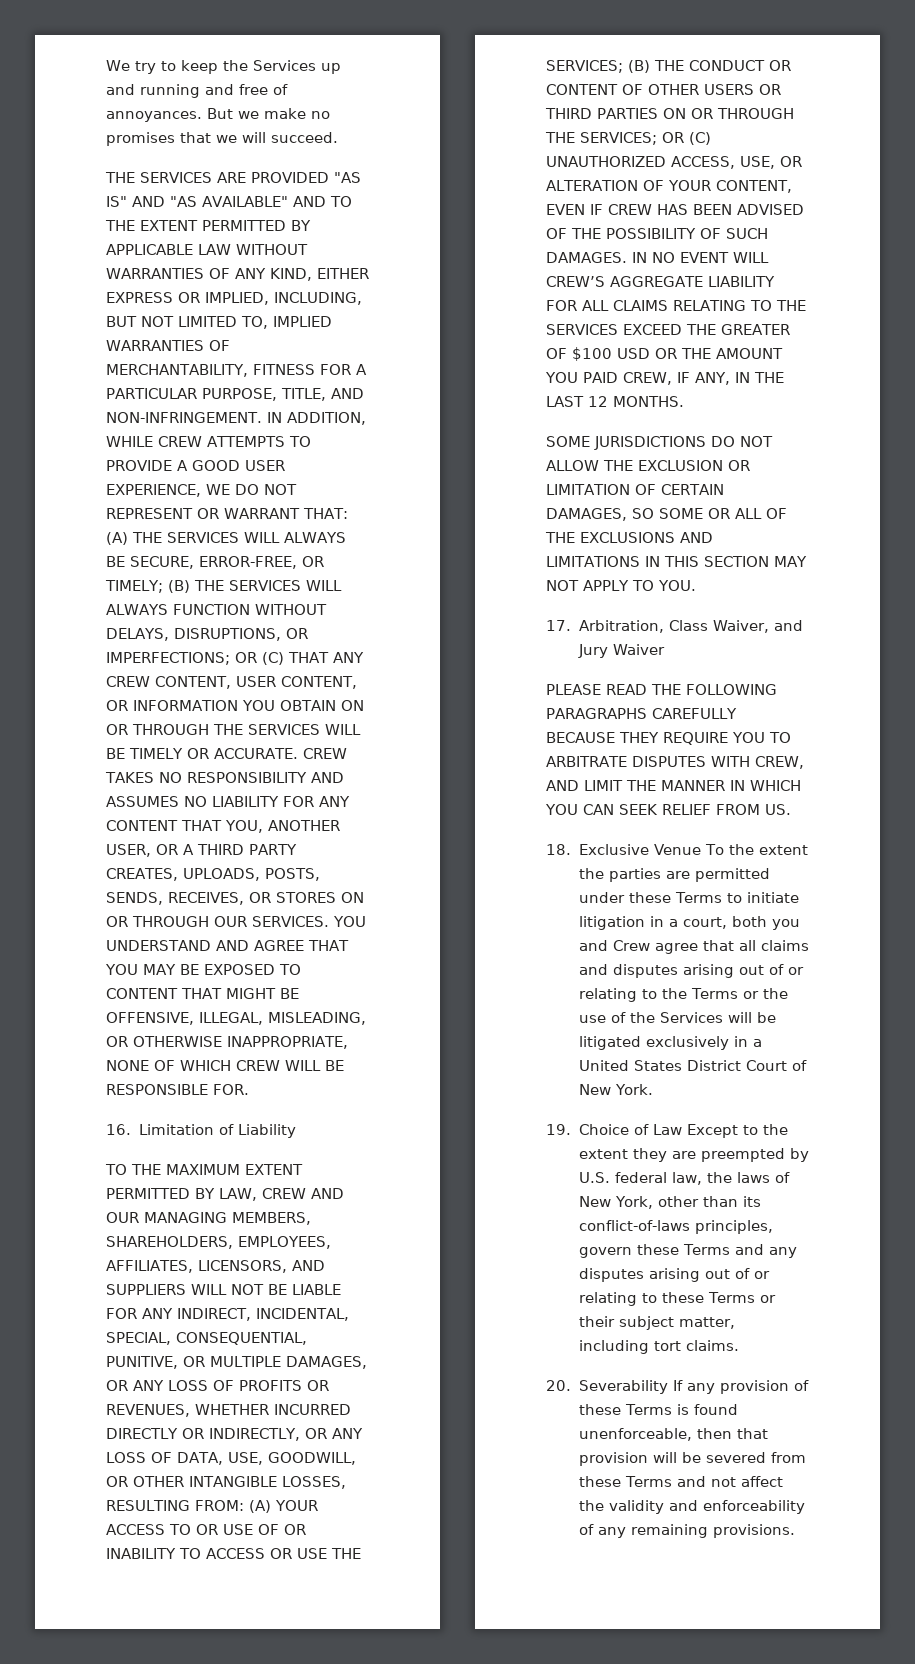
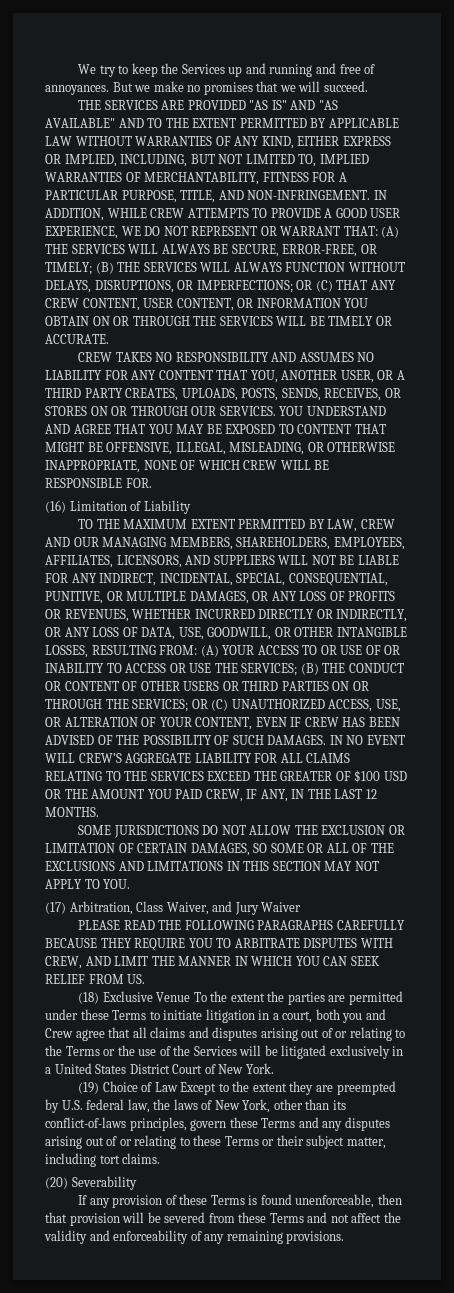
- OR (C) THAT ANY CREW CONTENT, USER CONTENT, OR INFORMATION YOU OBTAIN ON OR THROUGH THE SERVICES WILL BE TIMELY OR ACCURATE. CREW TAKES NO RESPONSIBILITY AND ASSUMES NO LIABILITY FOR ANY CONTENT THAT YOU, ANOTHER USER, OR A THIRD PARTY CREATES, UPLOADS, POSTS, SENDS, RECEIVES, OR STORES ON OR THROUGH OUR SERVICES.
+ OR (C) THAT ANY CREW CONTENT, USER CONTENT, OR INFORMATION YOU OBTAIN ON OR THROUGH THE SERVICES WILL BE TIMELY OR ACCURATE.
+ CREW TAKES NO RESPONSIBILITY AND ASSUMES NO LIABILITY FOR ANY CONTENT THAT YOU, ANOTHER USER, OR A THIRD PARTY CREATES, UPLOADS, POSTS, SENDS, RECEIVES, OR STORES ON OR THROUGH OUR SERVICES.
- 16. Limitation of Liability
+ (16) Limitation of Liability
- 17. Arbitration, Class Waiver, and Jury Waiver
+ (17) Arbitration, Class Waiver, and Jury Waiver
- 18. Exclusive Venue To the extent the parties are permitted under these Terms to initiate litigation in a court, both you and Crew agree that all claims and disputes arising out of or relating to the Terms or the use of the Services will be litigated exclusively in a United States District Court of New York.
+ (18) Exclusive Venue To the extent the parties are permitted under these Terms to initiate litigation in a court, both you and Crew agree that all claims and disputes arising out of or relating to the Terms or the use of the Services will be litigated exclusively in a United States District Court of New York.
- 19. Choice of Law Except to the extent they are preempted by U.S. federal law, the laws of New York, other than its conflict-of-laws principles, govern these Terms and any disputes arising out of or relating to these Terms or their subject matter, including tort claims.
+ (19) Choice of Law Except to the extent they are preempted by U.S. federal law, the laws of New York, other than its conflict-of-laws principles, govern these Terms and any disputes arising out of or relating to these Terms or their subject matter, including tort claims.
- 20. Severability If any provision of these Terms is found unenforceable, then that provision will be severed from these Terms and not affect the validity and enforceability of any remaining provisions.
+ (20) Severability
+ If any provision of these Terms is found unenforceable, then that provision will be severed from these Terms and not affect the validity and enforceability of any remaining provisions.

